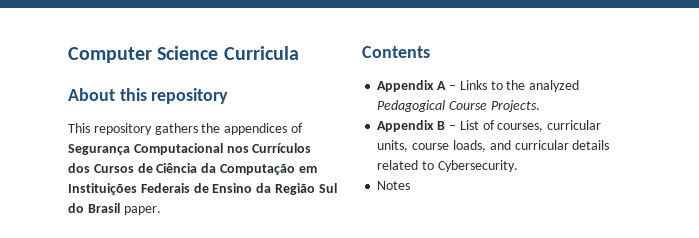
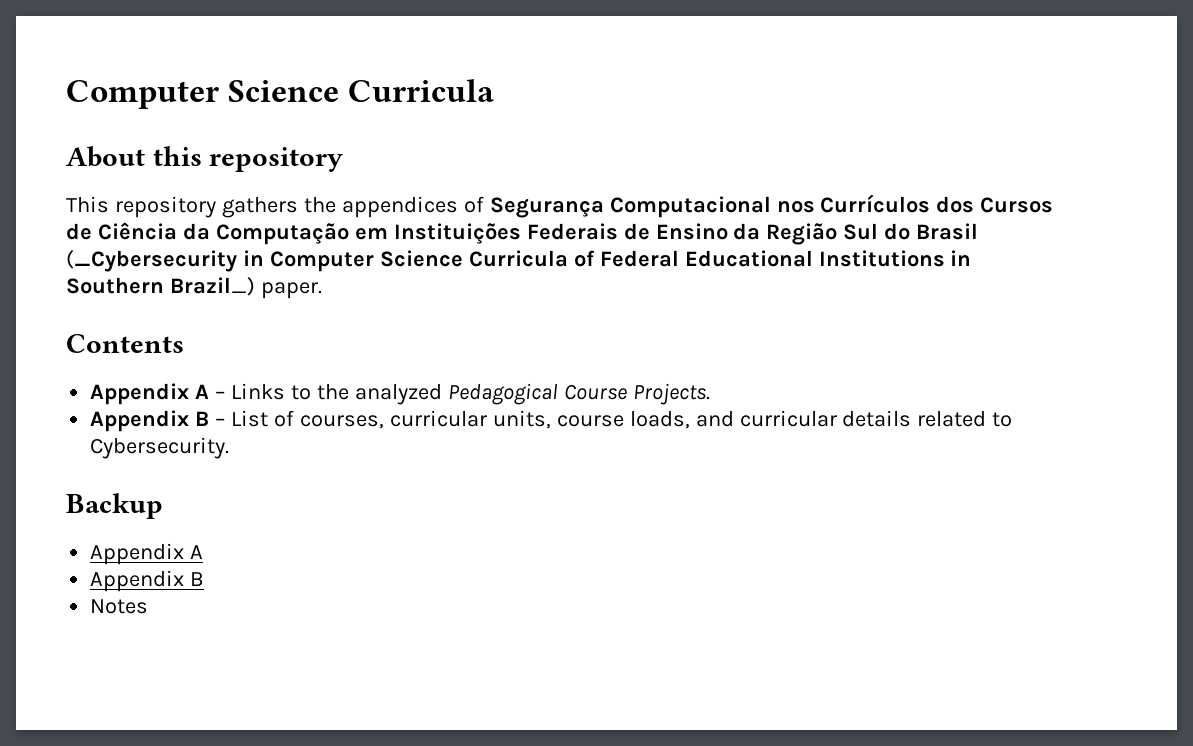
- This repository gathers the appendices of Segurança Computacional nos Currículos dos Cursos de Ciência da Computação em Instituições Federais de Ensino da Região Sul do Brasil paper.
+ This repository gathers the appendices of Segurança Computacional nos Currículos dos Cursos de Ciência da Computação em Instituições Federais de Ensino da Região Sul do Brasil (_Cybersecurity in Computer Science Curricula of Federal Educational Institutions in Southern Brazil_) paper.
+ Backup
+ Appendix A
+ Appendix B

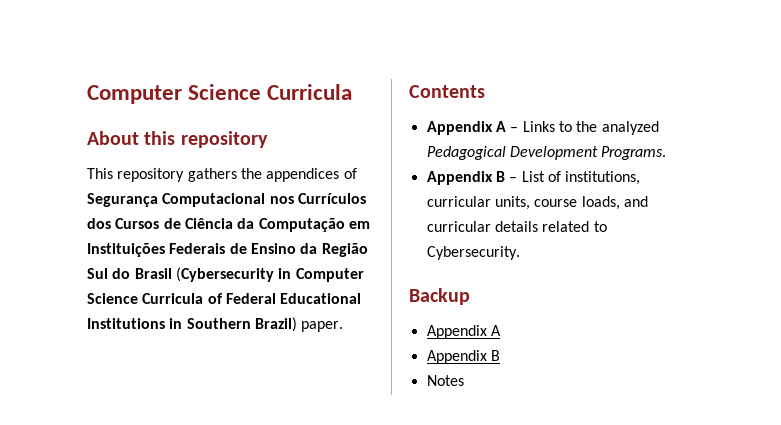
- This repository gathers the appendices of Segurança Computacional nos Currículos dos Cursos de Ciência da Computação em Instituições Federais de Ensino da Região Sul do Brasil (_Cybersecurity in Computer Science Curricula of Federal Educational Institutions in Southern Brazil_) paper.
+ This repository gathers the appendices of Segurança Computacional nos Currículos dos Cursos de Ciência da Computação em Instituições Federais de Ensino da Região Sul do Brasil (Cybersecurity in Computer Science Curricula of Federal Educational Institutions in Southern Brazil) paper.
- Appendix A – Links to the analyzed Pedagogical Course Projects.
+ Appendix A – Links to the analyzed Pedagogical Development Programs.
- Appendix B – List of courses, curricular units, course loads, and curricular details related to Cybersecurity.
+ Appendix B – List of institutions, curricular units, course loads, and curricular details related to Cybersecurity.

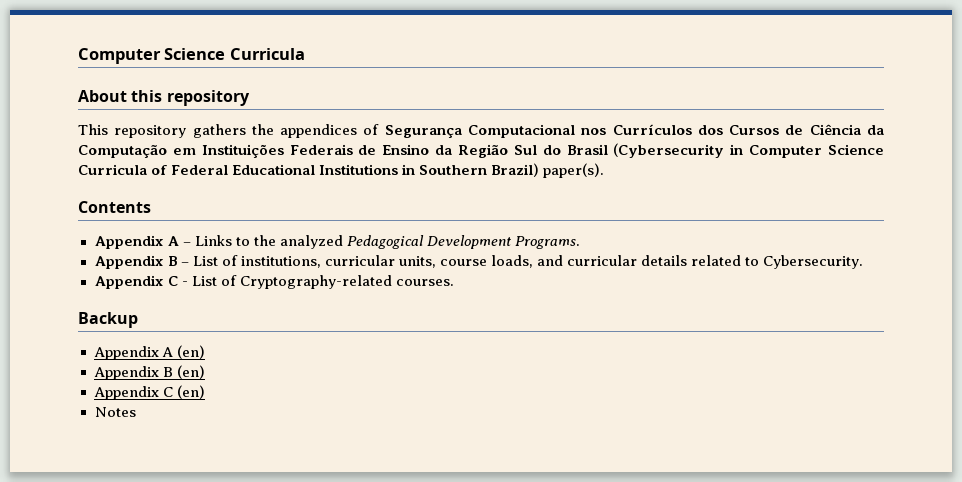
- This repository gathers the appendices of Segurança Computacional nos Currículos dos Cursos de Ciência da Computação em Instituições Federais de Ensino da Região Sul do Brasil (Cybersecurity in Computer Science Curricula of Federal Educational Institutions in Southern Brazil) paper.
+ This repository gathers the appendices of Segurança Computacional nos Currículos dos Cursos de Ciência da Computação em Instituições Federais de Ensino da Região Sul do Brasil (Cybersecurity in Computer Science Curricula of Federal Educational Institutions in Southern Brazil) paper(s).
+ Appendix C - List of Cryptography-related courses.
  Backup
- Appendix A
- Appendix B
+ Appendix A (en)
+ Appendix B (en)
+ Appendix C (en)

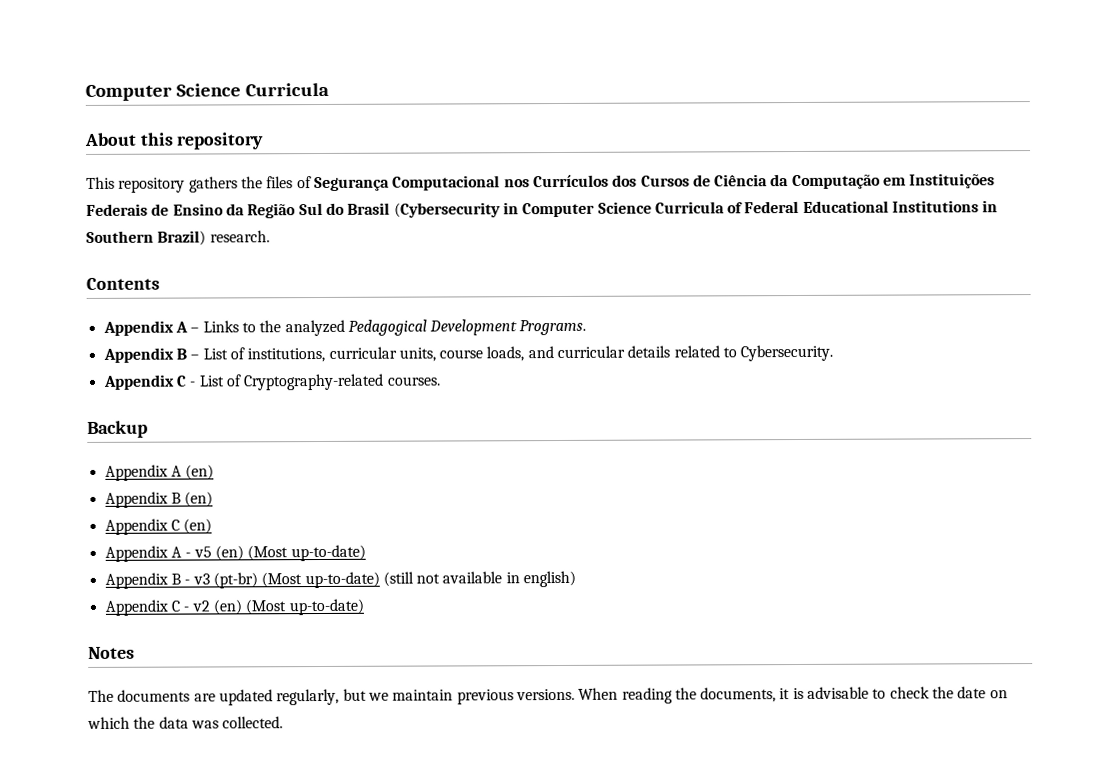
- This repository gathers the appendices of Segurança Computacional nos Currículos dos Cursos de Ciência da Computação em Instituições Federais de Ensino da Região Sul do Brasil (Cybersecurity in Computer Science Curricula of Federal Educational Institutions in Southern Brazil) paper(s).
+ This repository gathers the files of Segurança Computacional nos Currículos dos Cursos de Ciência da Computação em Instituições Federais de Ensino da Região Sul do Brasil (Cybersecurity in Computer Science Curricula of Federal Educational Institutions in Southern Brazil) research.
+ Appendix A - v5 (en) (Most up-to-date)
+ Appendix B - v3 (pt-br) (Most up-to-date) (still not available in english)
+ Appendix C - v2 (en) (Most up-to-date)
  Notes
+ The documents are updated regularly, but we maintain previous versions. When reading the documents, it is advisable to check the date on which the data was collected.

